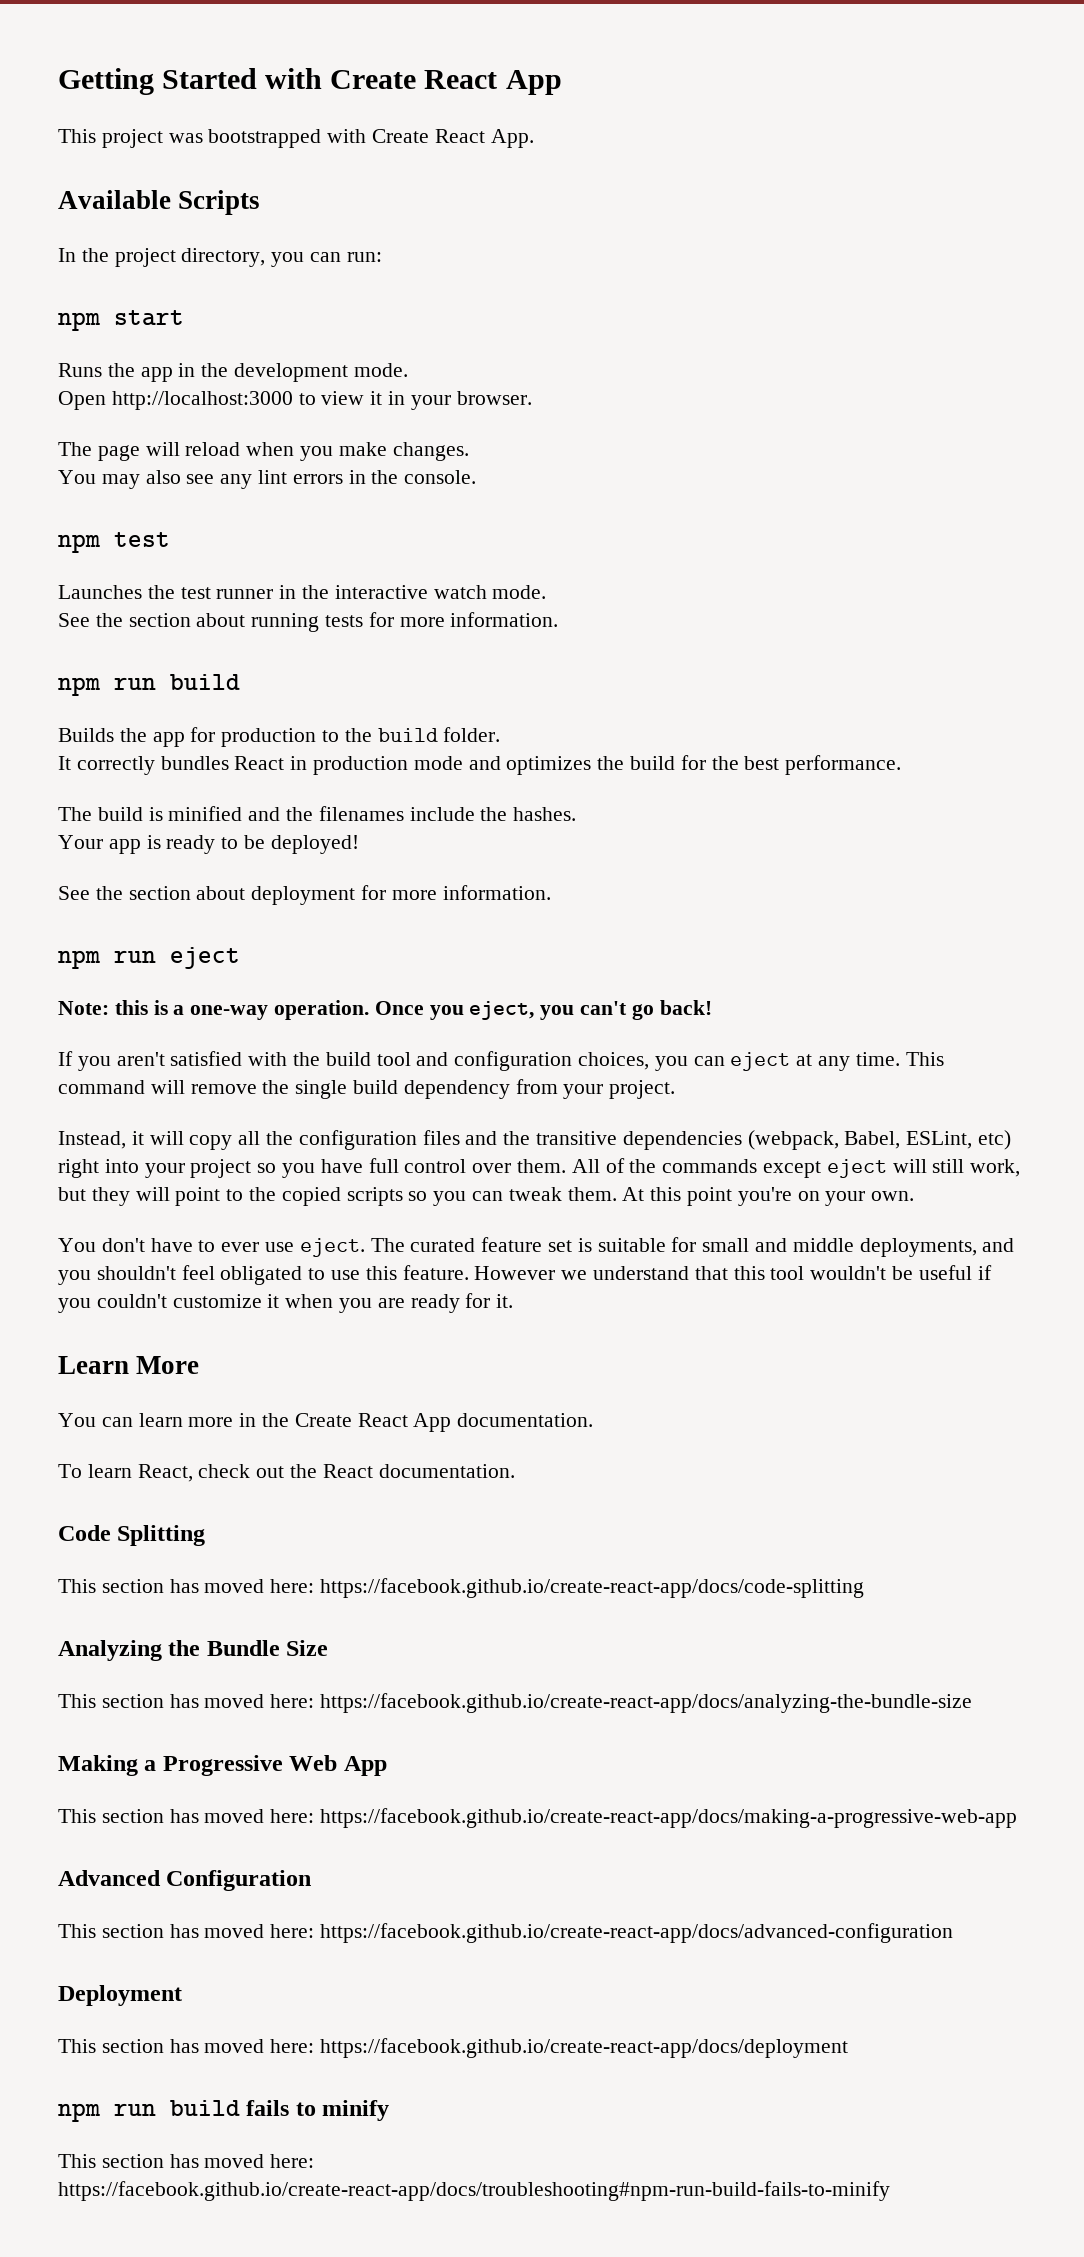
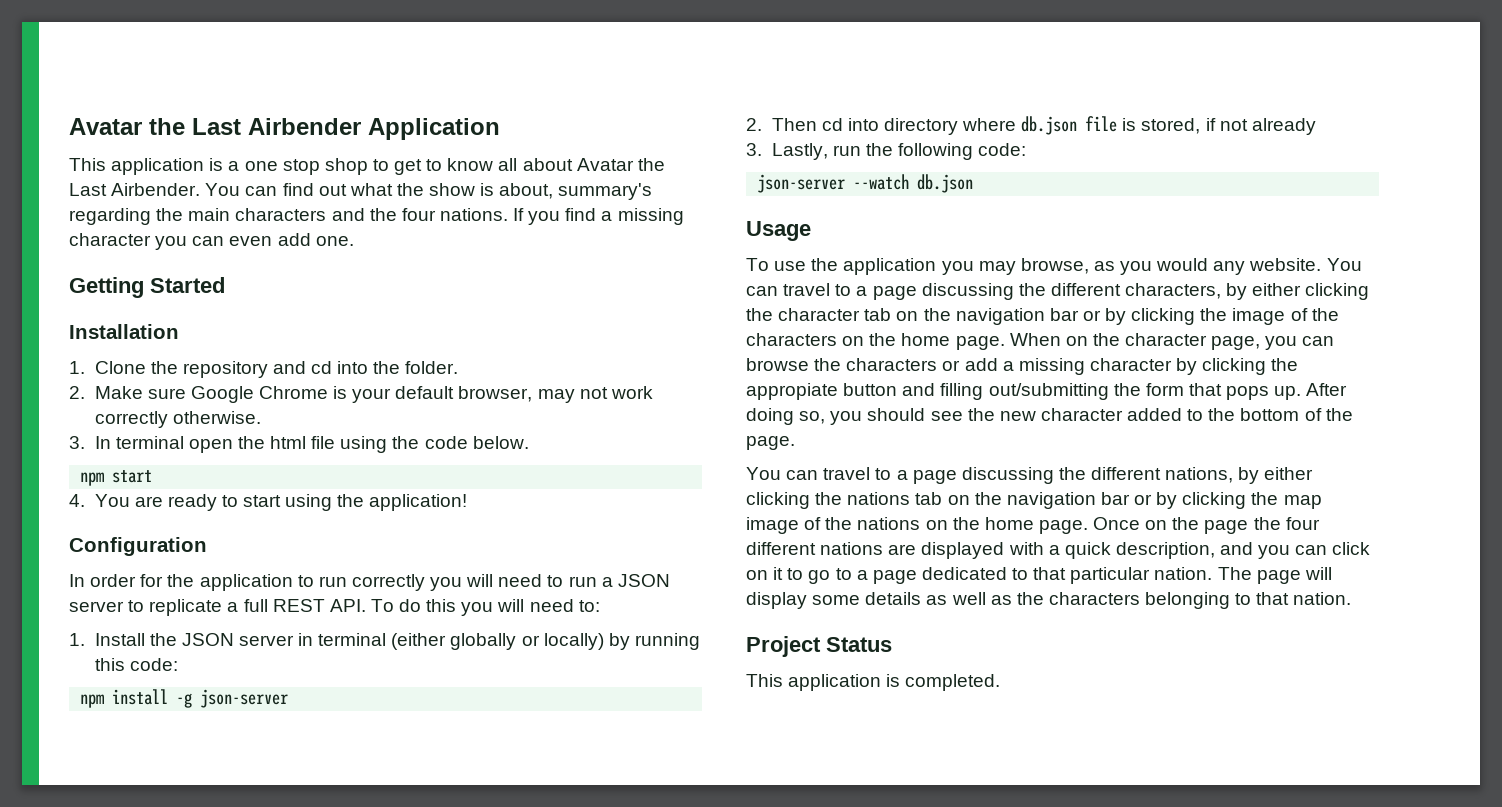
- Getting Started with Create React App
- This project was bootstrapped with Create React App.
- Available Scripts
- In the project directory, you can run:
+ Avatar the Last Airbender Application
+ This application is a one stop shop to get to know all about Avatar the Last Airbender. You can find out what the show is about, summary's regarding the main characters and the four nations. If you find a missing character you can even add one.
+ Getting Started
+ Installation
+ 1. Clone the repository and cd into the folder.
+ 2. Make sure Google Chrome is your default browser, may not work correctly otherwise.
+ 3. In terminal open the html file using the code below.
  npm start
- Runs the app in the development mode.
- Open http://localhost:3000 to view it in your browser.
- The page will reload when you make changes.
- You may also see any lint errors in the console.
- npm test
- Launches the test runner in the interactive watch mode.
- See the section about running tests for more information.
- npm run build
- Builds the app for production to the build folder.
- It correctly bundles React in production mode and optimizes the build for the best performance.
- The build is minified and the filenames include the hashes.
- Your app is ready to be deployed!
- See the section about deployment for more information.
- npm run eject
- Note: this is a one-way operation. Once you eject, you can't go back!
- If you aren't satisfied with the build tool and configuration choices, you can eject at any time. This command will remove the single build dependency from your project.
- Instead, it will copy all the configuration files and the transitive dependencies (webpack, Babel, ESLint, etc) right into your project so you have full control over them. All of the commands except eject will still work, but they will point to the copied scripts so you can tweak them. At this point you're on your own.
- You don't have to ever use eject. The curated feature set is suitable for small and middle deployments, and you shouldn't feel obligated to use this feature. However we understand that this tool wouldn't be useful if you couldn't customize it when you are ready for it.
- Learn More
- You can learn more in the Create React App documentation.
- To learn React, check out the React documentation.
- Code Splitting
- This section has moved here: https://facebook.github.io/create-react-app/docs/code-splitting
- Analyzing the Bundle Size
- This section has moved here: https://facebook.github.io/create-react-app/docs/analyzing-the-bundle-size
- Making a Progressive Web App
- This section has moved here: https://facebook.github.io/create-react-app/docs/making-a-progressive-web-app
- Advanced Configuration
- This section has moved here: https://facebook.github.io/create-react-app/docs/advanced-configuration
- Deployment
- This section has moved here: https://facebook.github.io/create-react-app/docs/deployment
- npm run build fails to minify
- This section has moved here: https://facebook.github.io/create-react-app/docs/troubleshooting#npm-run-build-fails-to-minify
+ 4. You are ready to start using the application!
+ Configuration
+ In order for the application to run correctly you will need to run a JSON server to replicate a full REST API. To do this you will need to:
+ 1. Install the JSON server in terminal (either globally or locally) by running this code:
+ npm install -g json-server
+ 2. Then cd into directory where db.json file is stored, if not already
+ 3. Lastly, run the following code:
+ json-server --watch db.json
+ Usage
+ To use the application you may browse, as you would any website. You can travel to a page discussing the different characters, by either clicking the character tab on the navigation bar or by clicking the image of the characters on the home page. When on the character page, you can browse the characters or add a missing character by clicking the appropiate button and filling out/submitting the form that pops up. After doing so, you should see the new character added to the bottom of the page.
+ You can travel to a page discussing the different nations, by either clicking the nations tab on the navigation bar or by clicking the map image of the nations on the home page. Once on the page the four different nations are displayed with a quick description, and you can click on it to go to a page dedicated to that particular nation. The page will display some details as well as the characters belonging to that nation.
+ Project Status
+ This application is completed.

